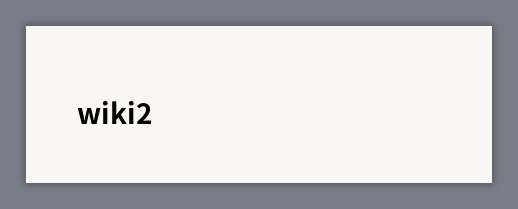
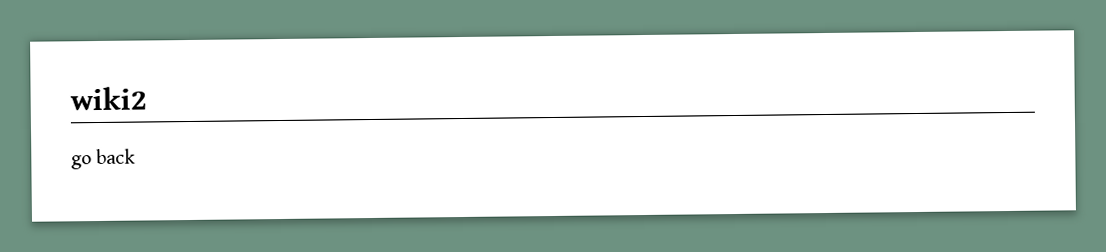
+ go back

